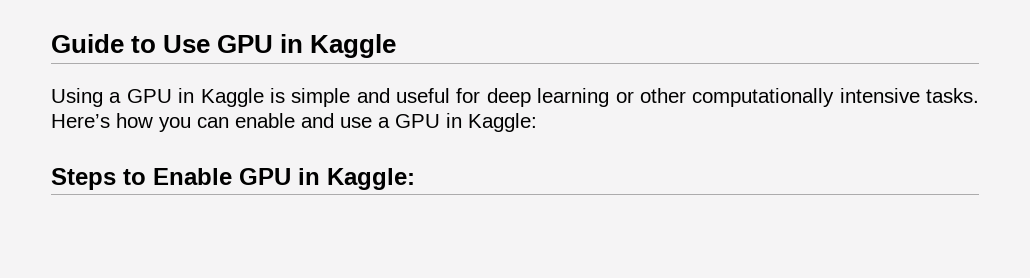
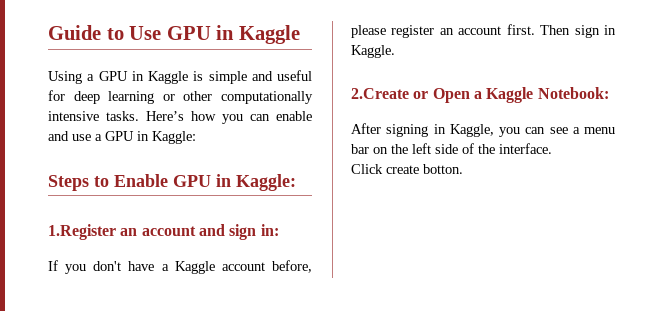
+ 1.Register an account and sign in:
+ If you don't have a Kaggle account before, please register an account first. Then sign in Kaggle.
+ 2.Create or Open a Kaggle Notebook:
+ After signing in Kaggle, you can see a menu bar on the left side of the interface.
+ Click create botton.

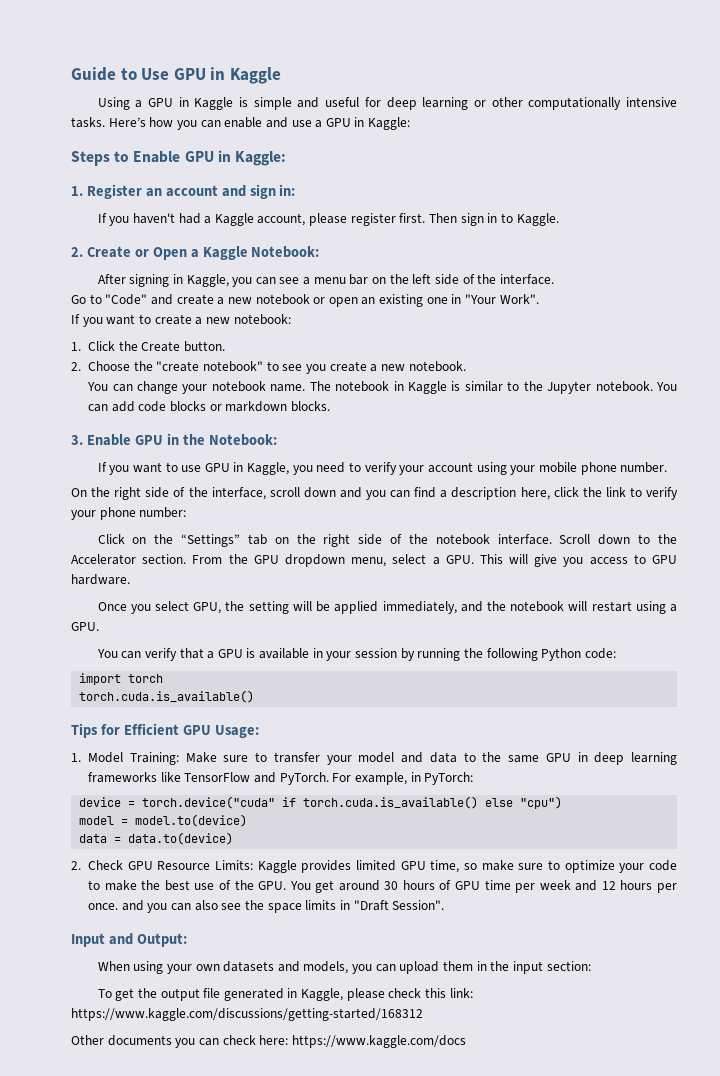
- 1.Register an account and sign in:
+ 1. Register an account and sign in:
- If you don't have a Kaggle account before, please register an account first.
+ If you haven't had a Kaggle account, please register first.
- Then sign in Kaggle.
+ Then sign in to Kaggle.
- 2.Create or Open a Kaggle Notebook:
+ 2. Create or Open a Kaggle Notebook:
- Click create botton.
+ Go to "Code" and create a new notebook or open an existing one in "Your Work".
+ If you want to create a new notebook:
+ 1. Click the Create button.
+ 2. Choose the "create notebook" to see you create a new notebook.
+ You can change your notebook name. The notebook in Kaggle is similar to the Jupyter notebook. You can add code blocks or markdown blocks.
+ 3. Enable GPU in the Notebook:
+ If you want to use GPU in Kaggle, you need to verify your account using your mobile phone number.
+ On the right side of the interface, scroll down and you can find a description here, click the link to verify your phone number:
+ Click on the “Settings” tab on the right side of the notebook interface. Scroll down to the Accelerator section. From the GPU dropdown menu, select a GPU. This will give you access to GPU hardware.
+ Once you select GPU, the setting will be applied immediately, and the notebook will restart using a GPU.
+ You can verify that a GPU is available in your session by running the following Python code:
+ import torch
+ torch.cuda.is_available()
+ Tips for Efficient GPU Usage:
+ 1. Model Training: Make sure to transfer your model and data to the same GPU in deep learning frameworks like TensorFlow and PyTorch. For example, in PyTorch:
+ device = torch.device("cuda" if torch.cuda.is_available() else "cpu")
+ model = model.to(device)
+ data = data.to(device)
+ 2. Check GPU Resource Limits: Kaggle provides limited GPU time, so make sure to optimize your code to make the best use of the GPU. You get around 30 hours of GPU time per week and 12 hours per once. and you can also see the space limits in "Draft Session".
+ Input and Output:
+ When using your own datasets and models, you can upload them in the input section:
+ To get the output file generated in Kaggle, please check this link: https://www.kaggle.com/discussions/getting-started/168312
+ Other documents you can check here: https://www.kaggle.com/docs

